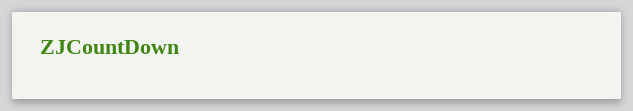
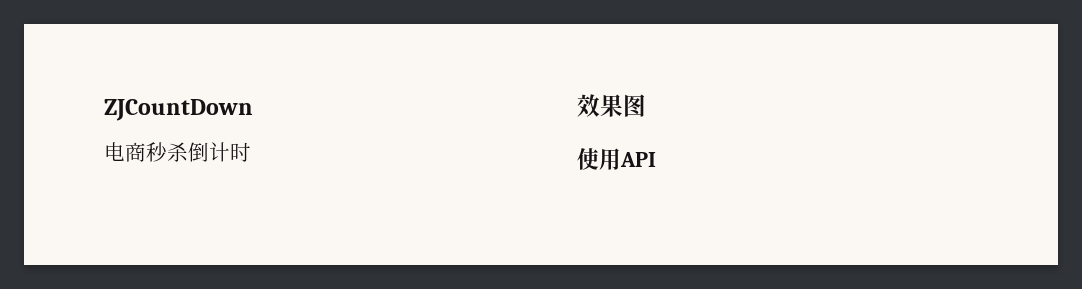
+ 电商秒杀倒计时
+ 效果图
+ 使用API

